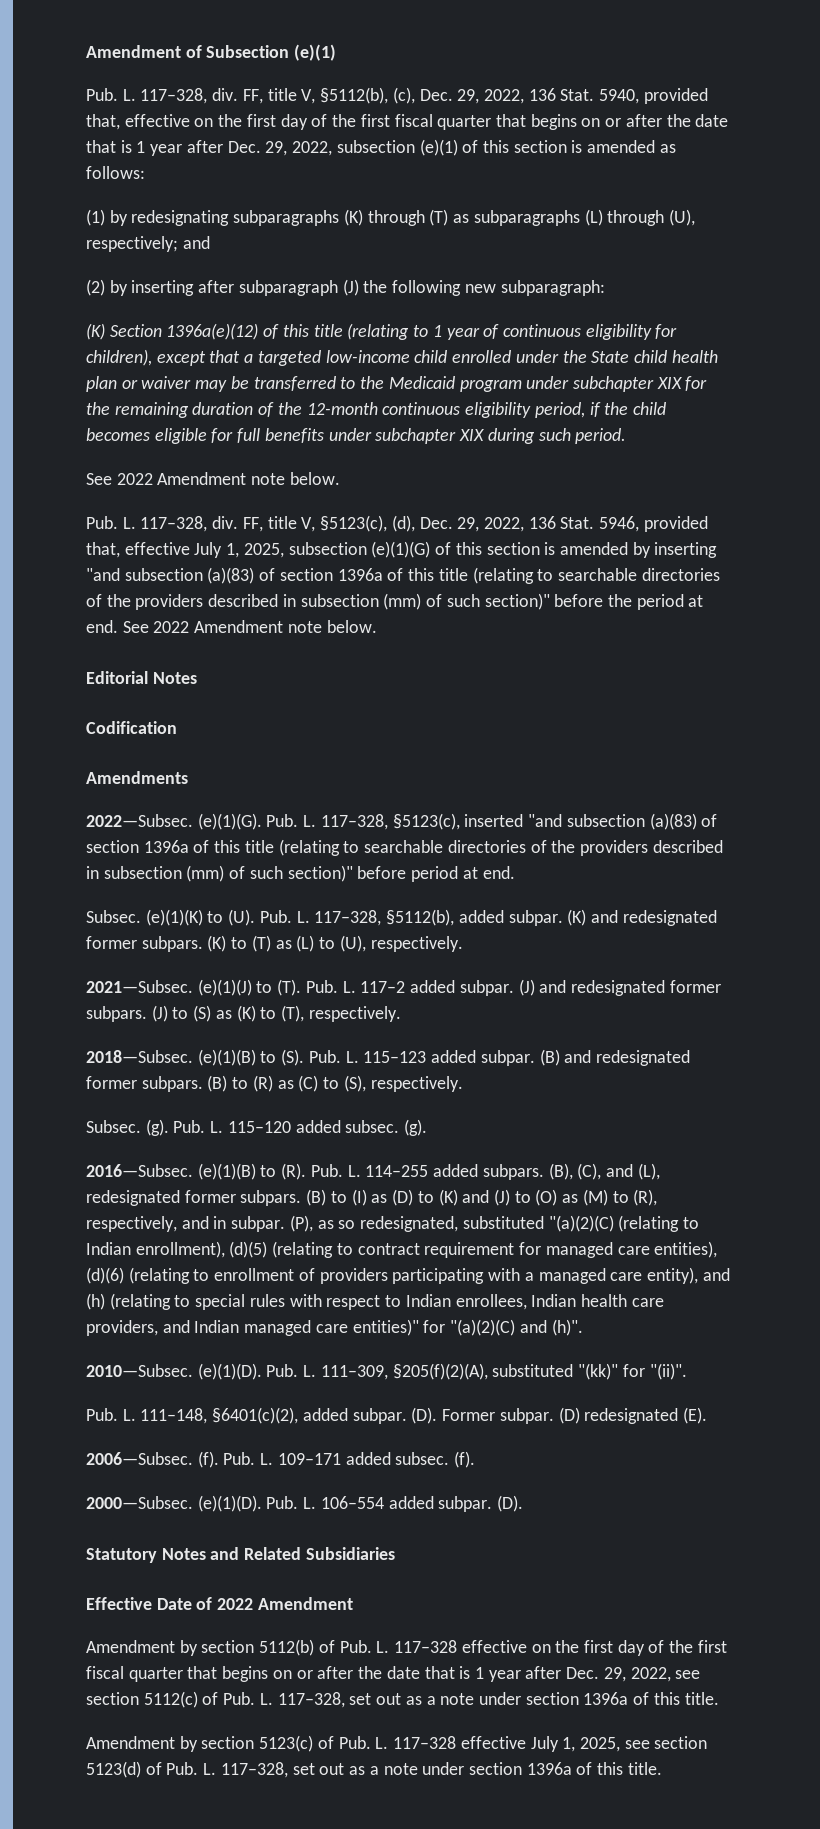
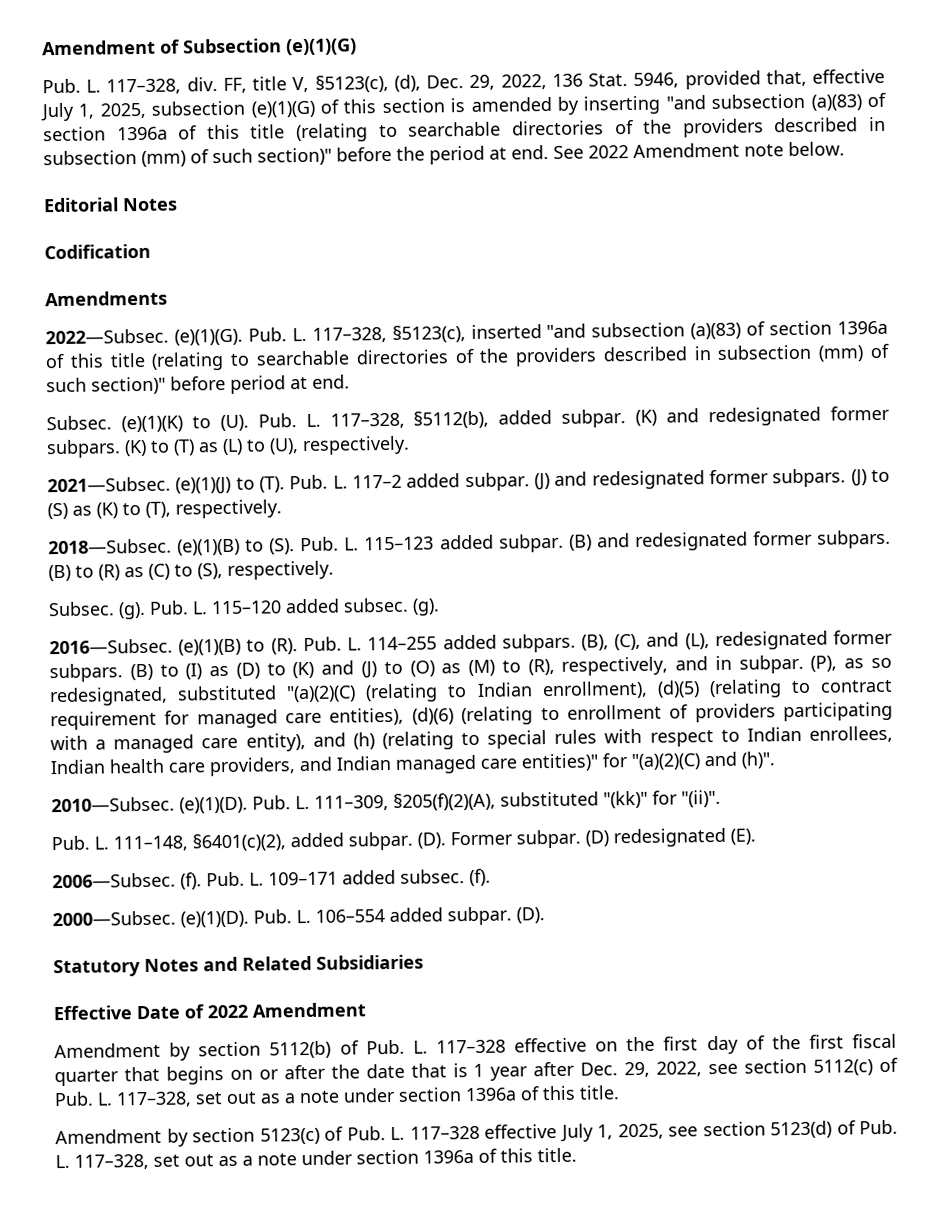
- Amendment of Subsection (e)(1)
- Pub. L. 117–328, div. FF, title V, §5112(b), (c), Dec. 29, 2022, 136 Stat. 5940, provided that, effective on the first day of the first fiscal quarter that begins on or after the date that is 1 year after Dec. 29, 2022, subsection (e)(1) of this section is amended as follows:
- (1) by redesignating subparagraphs (K) through (T) as subparagraphs (L) through (U), respectively; and
- (2) by inserting after subparagraph (J) the following new subparagraph:
- (K) Section 1396a(e)(12) of this title (relating to 1 year of continuous eligibility for children), except that a targeted low-income child enrolled under the State child health plan or waiver may be transferred to the Medicaid program under subchapter XIX for the remaining duration of the 12-month continuous eligibility period, if the child becomes eligible for full benefits under subchapter XIX during such period.
- See 2022 Amendment note below.
+ Amendment of Subsection (e)(1)(G)

